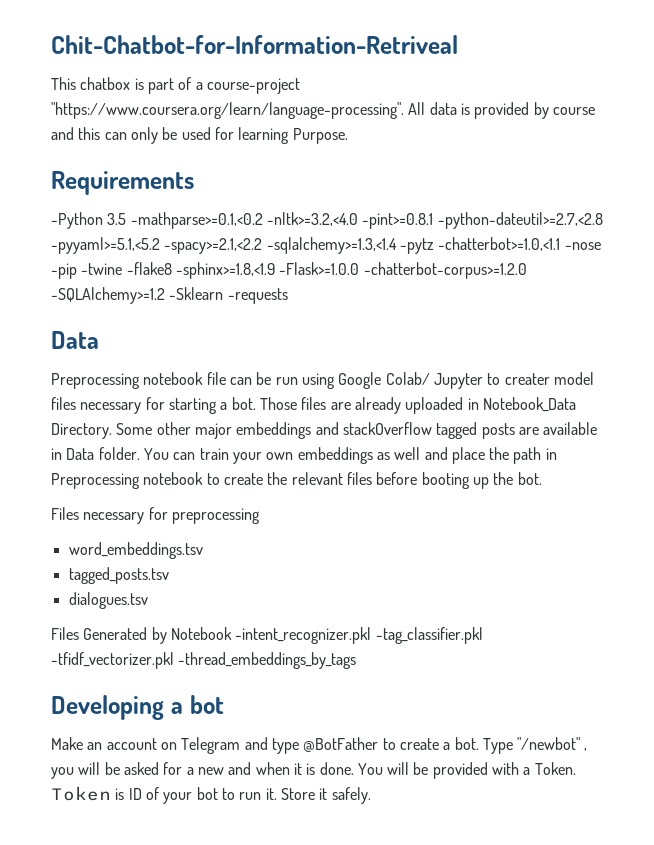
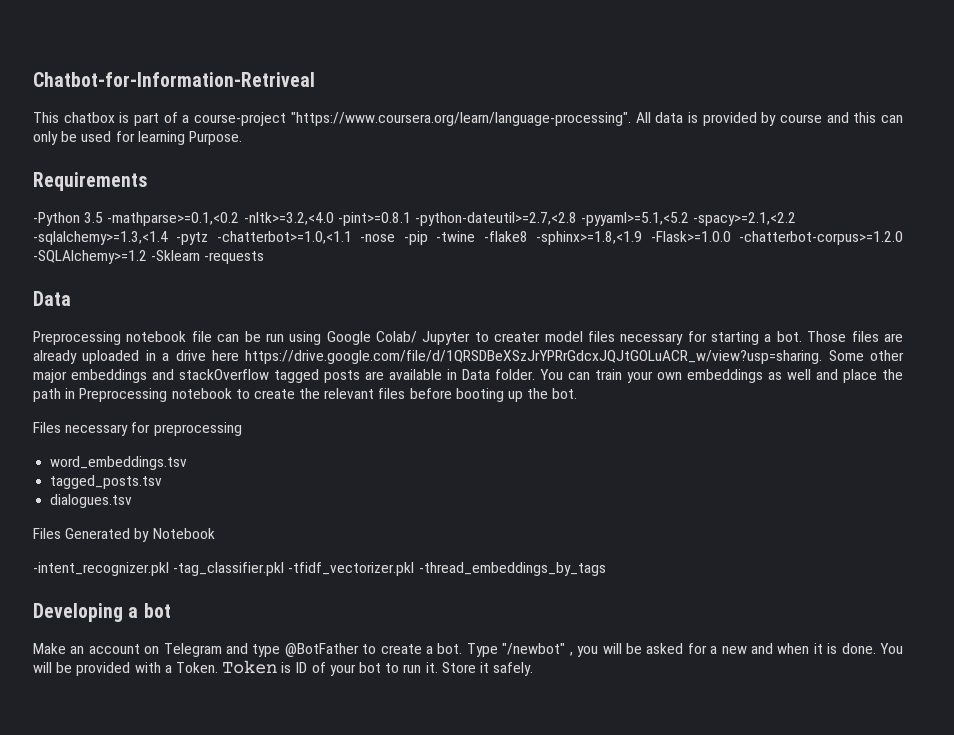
- Chit-Chatbot-for-Information-Retriveal
+ Chatbot-for-Information-Retriveal
- Those files are already uploaded in Notebook_Data Directory. Some other major embeddings and stackOverflow tagged posts are available in Data folder.
+ Those files are already uploaded in a drive here https://drive.google.com/file/d/1QRSDBeXSzJrYPRrGdcxJQJtGOLuACR_w/view?usp=sharing. Some other major embeddings and stackOverflow tagged posts are available in Data folder.
- Files Generated by Notebook -intent_recognizer.pkl -tag_classifier.pkl -tfidf_vectorizer.pkl -thread_embeddings_by_tags
+ Files Generated by Notebook
+ -intent_recognizer.pkl -tag_classifier.pkl -tfidf_vectorizer.pkl -thread_embeddings_by_tags

